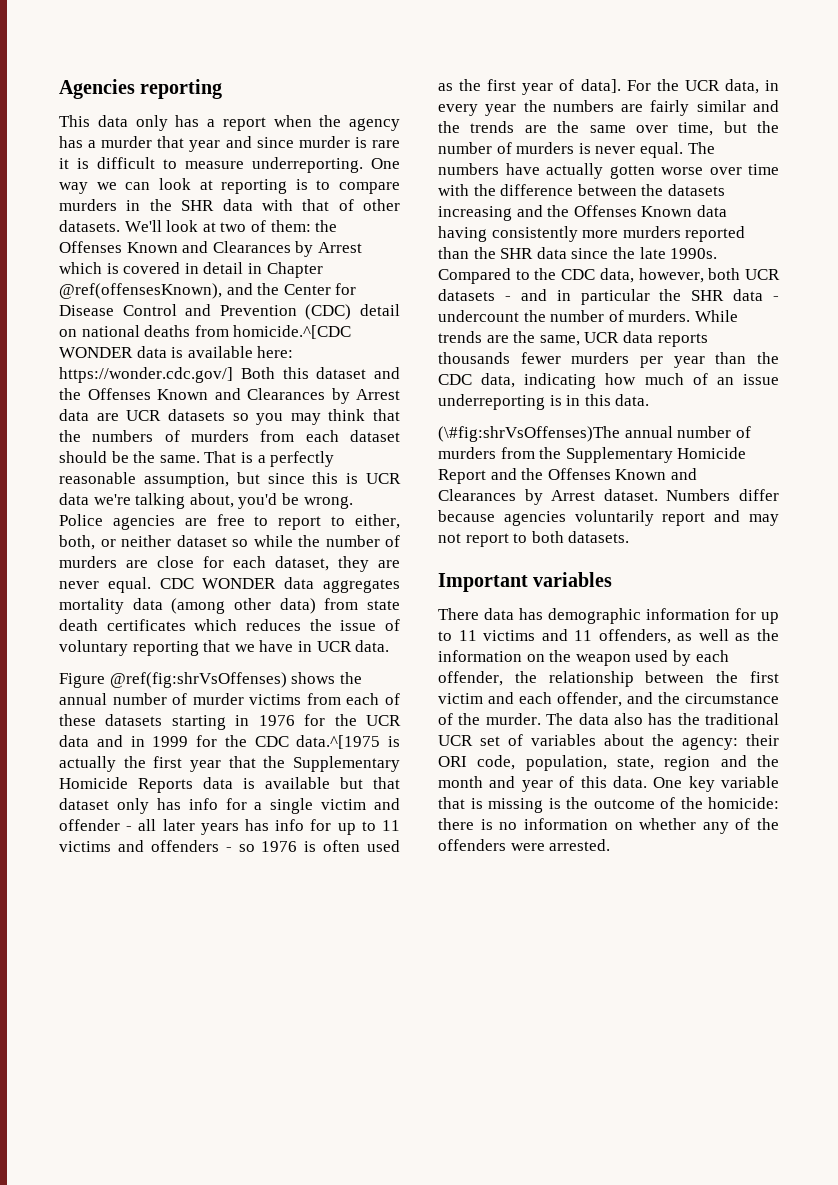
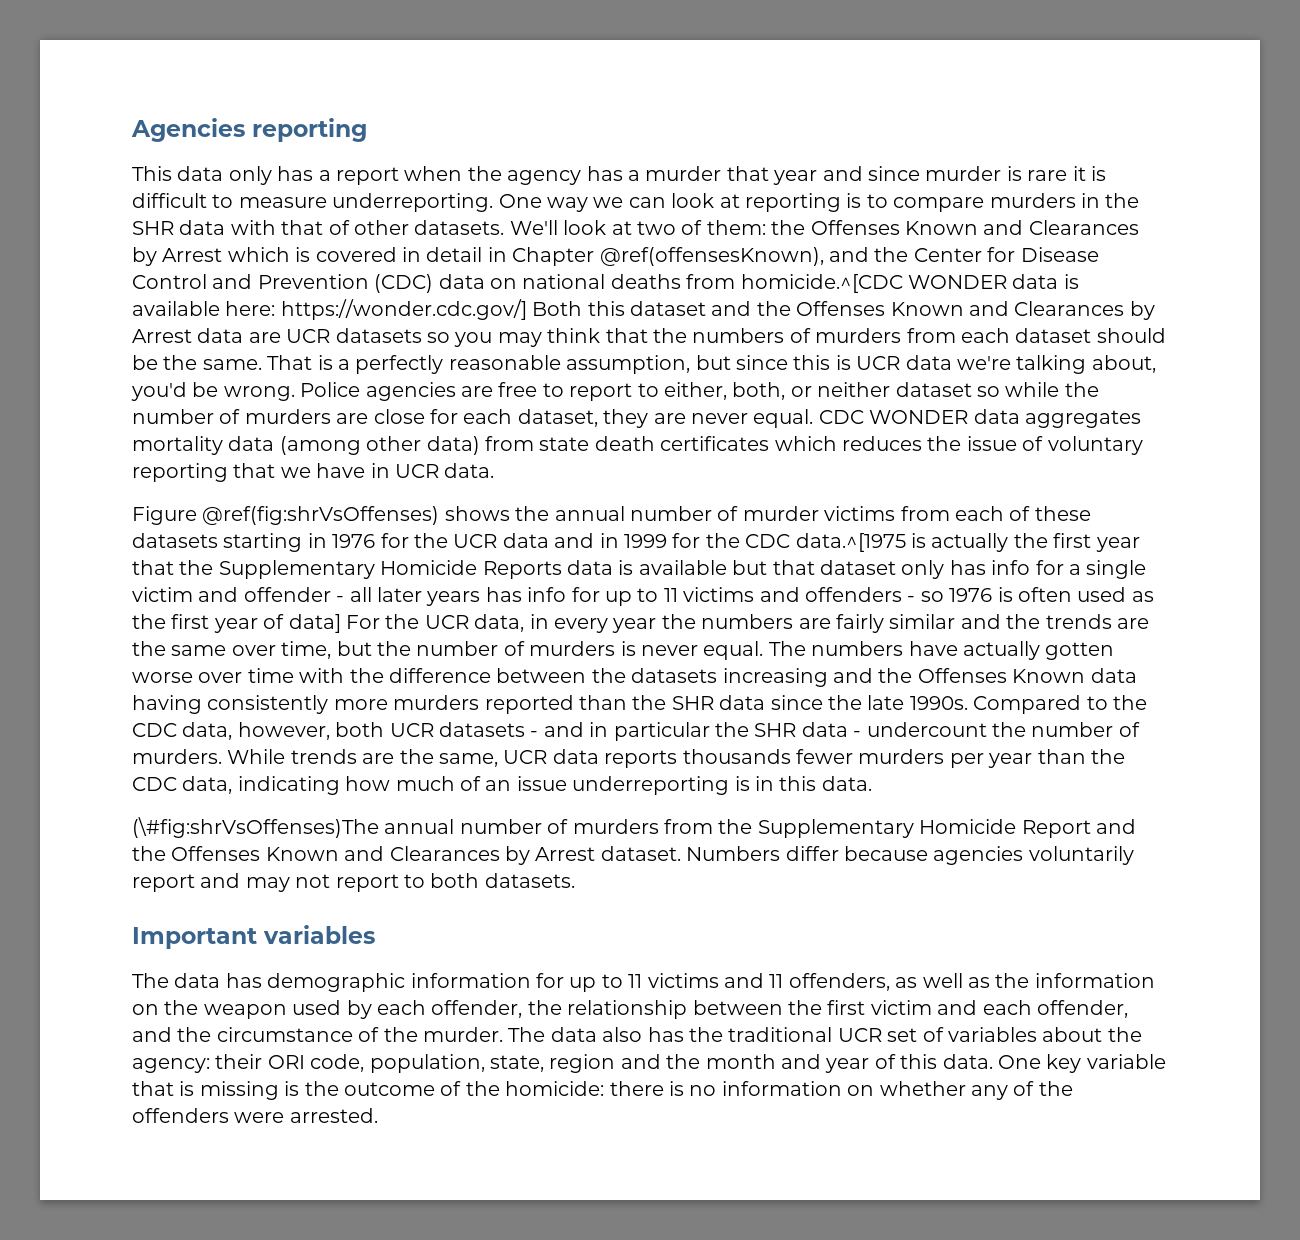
- the Offenses Known and Clearances by Arrest which is covered in detail in Chapter @ref(offensesKnown), and the Center for Disease Control and Prevention (CDC) detail on national deaths from homicide.^[CDC WONDER data is available here:
+ the Offenses Known and Clearances by Arrest which is covered in detail in Chapter @ref(offensesKnown), and the Center for Disease Control and Prevention (CDC) data on national deaths from homicide.^[CDC WONDER data is available here:
- Figure @ref(fig:shrVsOffenses) shows the annual number of murder victims from each of these datasets starting in 1976 for the UCR data and in 1999 for the CDC data.^[1975 is actually the first year that the Supplementary Homicide Reports data is available but that dataset only has info for a single victim and offender - all later years has info for up to 11 victims and offenders - so 1976 is often used as the first year of data]. For the UCR data, in every year the numbers are fairly similar and the trends are the same over time, but the number of murders is never equal.
+ Figure @ref(fig:shrVsOffenses) shows the annual number of murder victims from each of these datasets starting in 1976 for the UCR data and in 1999 for the CDC data.^[1975 is actually the first year that the Supplementary Homicide Reports data is available but that dataset only has info for a single victim and offender - all later years has info for up to 11 victims and offenders - so 1976 is often used as the first year of data] For the UCR data, in every year the numbers are fairly similar and the trends are the same over time, but the number of murders is never equal.
- There data has demographic information for up to 11 victims and 11 offenders, as well as the information on the weapon used by each offender, the relationship between the first victim and each offender, and the circumstance of the murder.
+ The data has demographic information for up to 11 victims and 11 offenders, as well as the information on the weapon used by each offender, the relationship between the first victim and each offender, and the circumstance of the murder.

